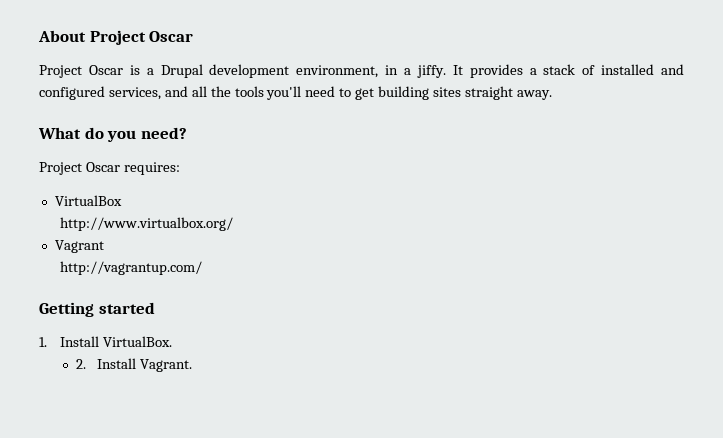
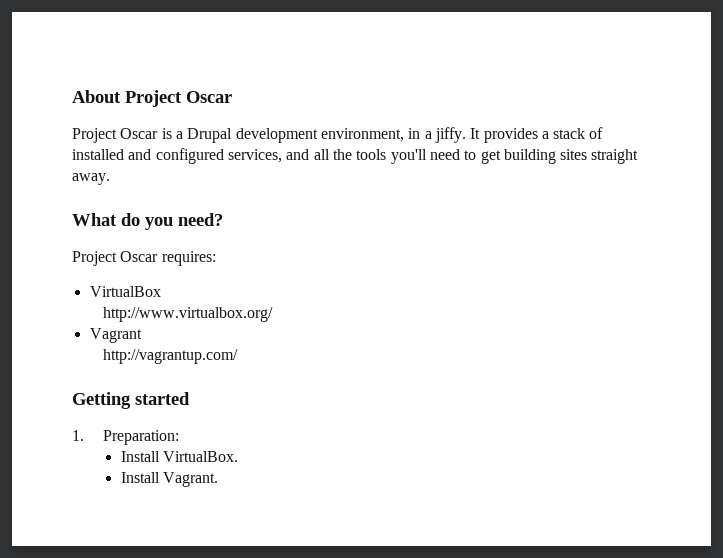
- 1. Install VirtualBox.
+ 1. Preparation:
+ Install VirtualBox.
- 2. Install Vagrant.
+ Install Vagrant.

